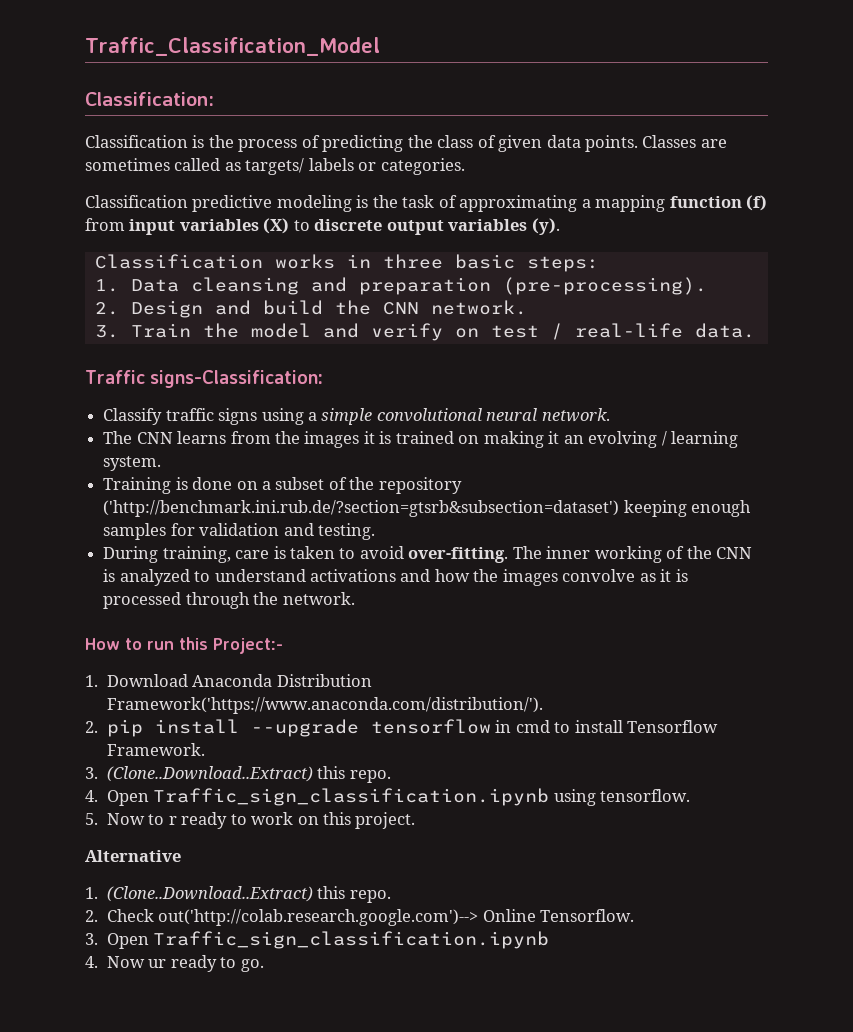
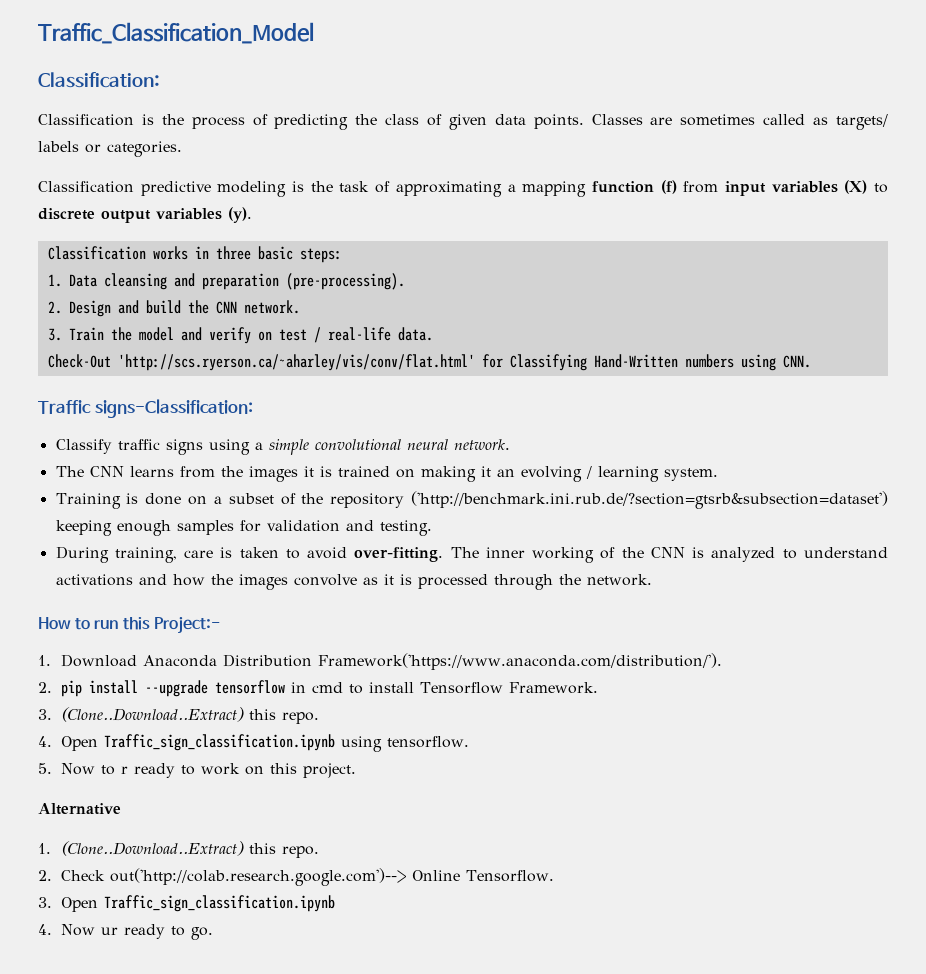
+ Check-Out 'http://scs.ryerson.ca/~aharley/vis/conv/flat.html' for Classifying Hand-Written numbers using CNN.

